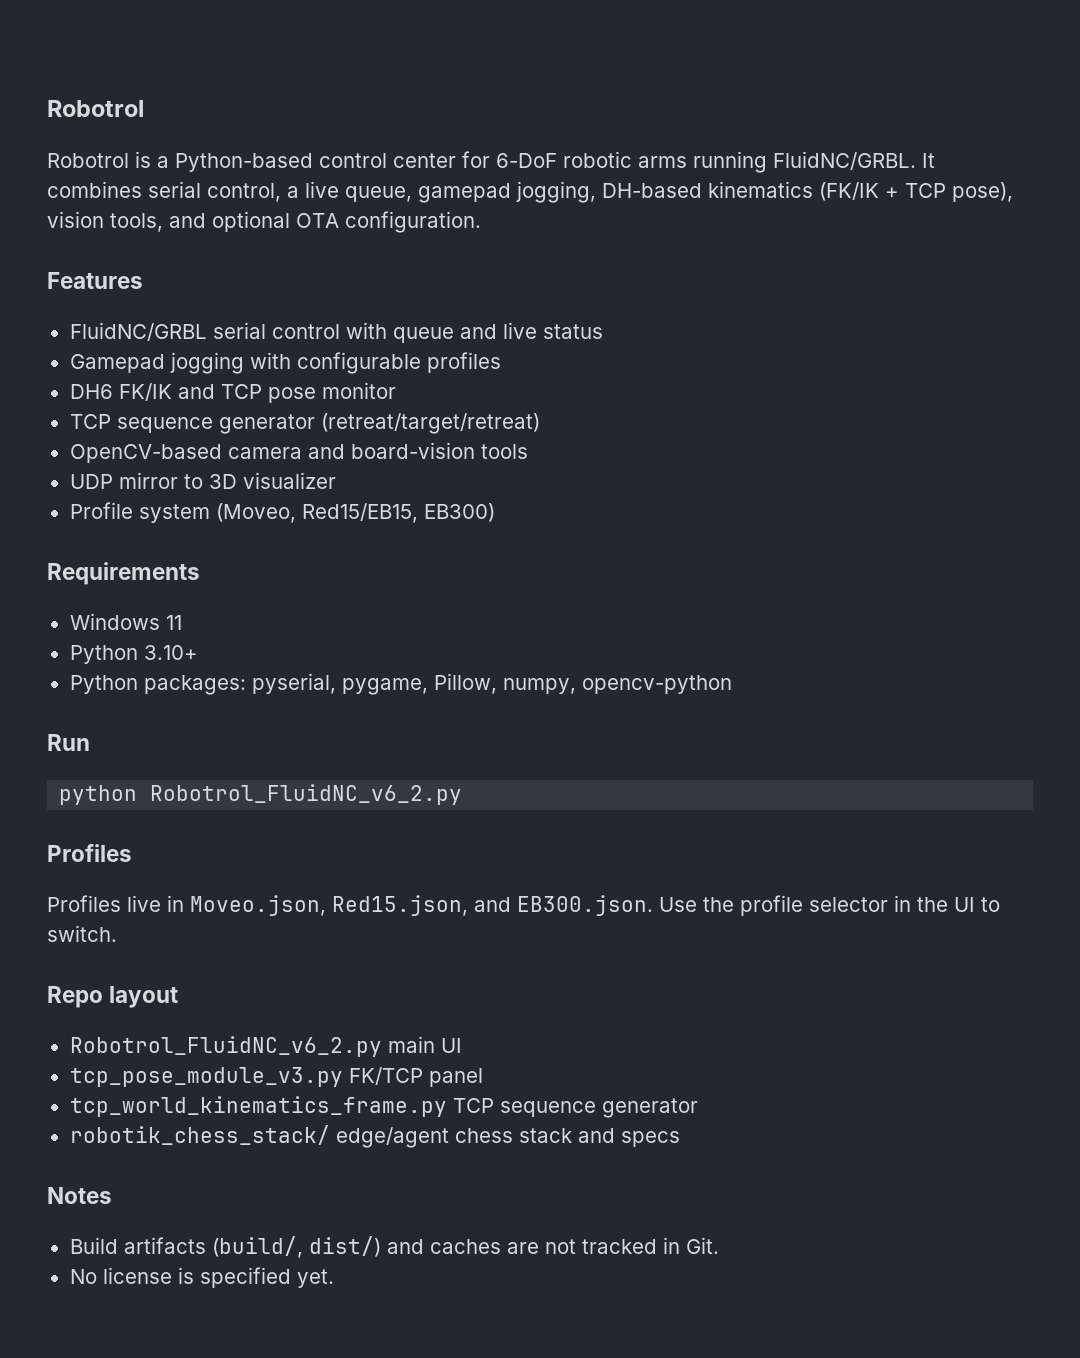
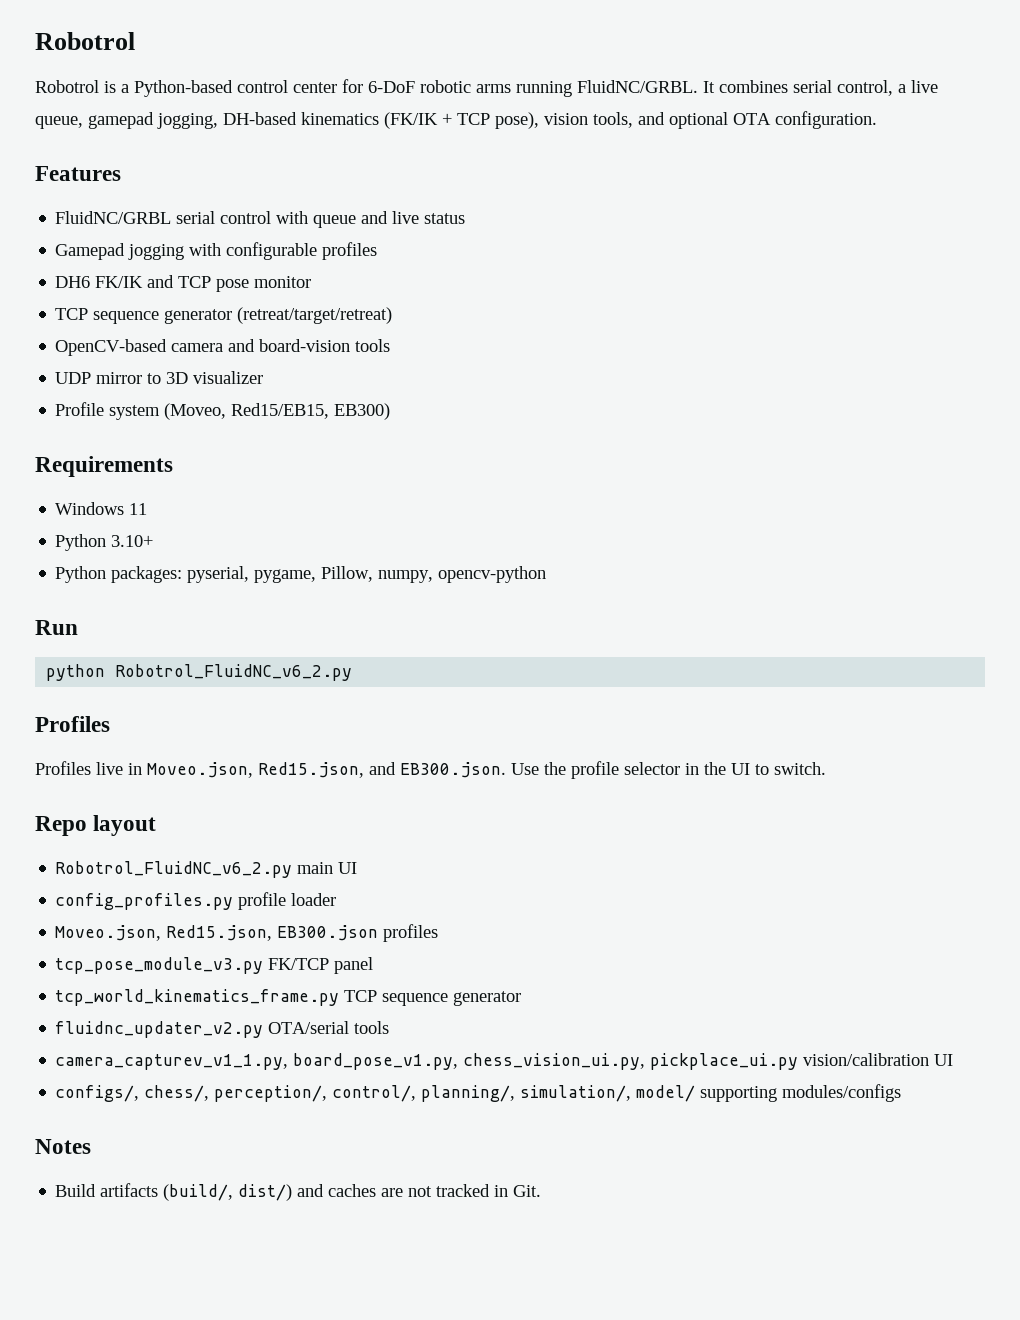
+ config_profiles.py profile loader
+ Moveo.json, Red15.json, EB300.json profiles
- robotik_chess_stack/ edge/agent chess stack and specs
+ fluidnc_updater_v2.py OTA/serial tools
+ camera_capturev_v1_1.py, board_pose_v1.py, chess_vision_ui.py, pickplace_ui.py vision/calibration UI
+ configs/, chess/, perception/, control/, planning/, simulation/, model/ supporting modules/configs
- No license is specified yet.

